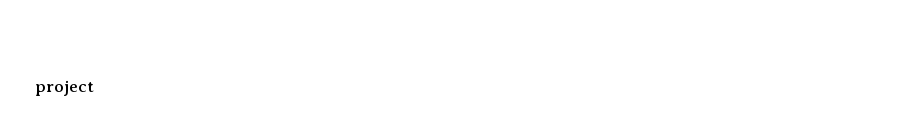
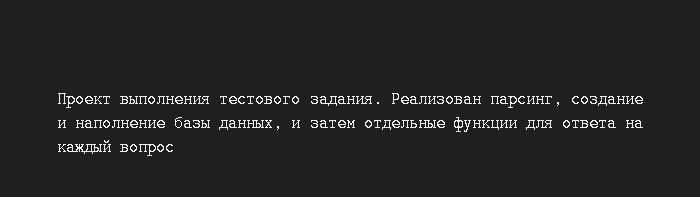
- project
+ Проект выполнения тестового задания. Реализован парсинг, создание и наполнение базы данных, и затем отдельные функции для ответа на каждый вопрос

